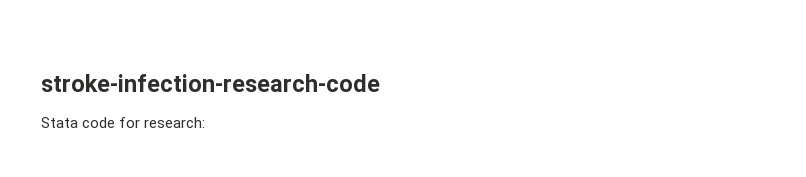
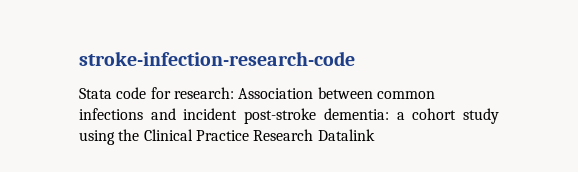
- Stata code for research:
+ Stata code for research: Association between common infections and incident post-stroke dementia: a cohort study using the Clinical Practice Research Datalink

